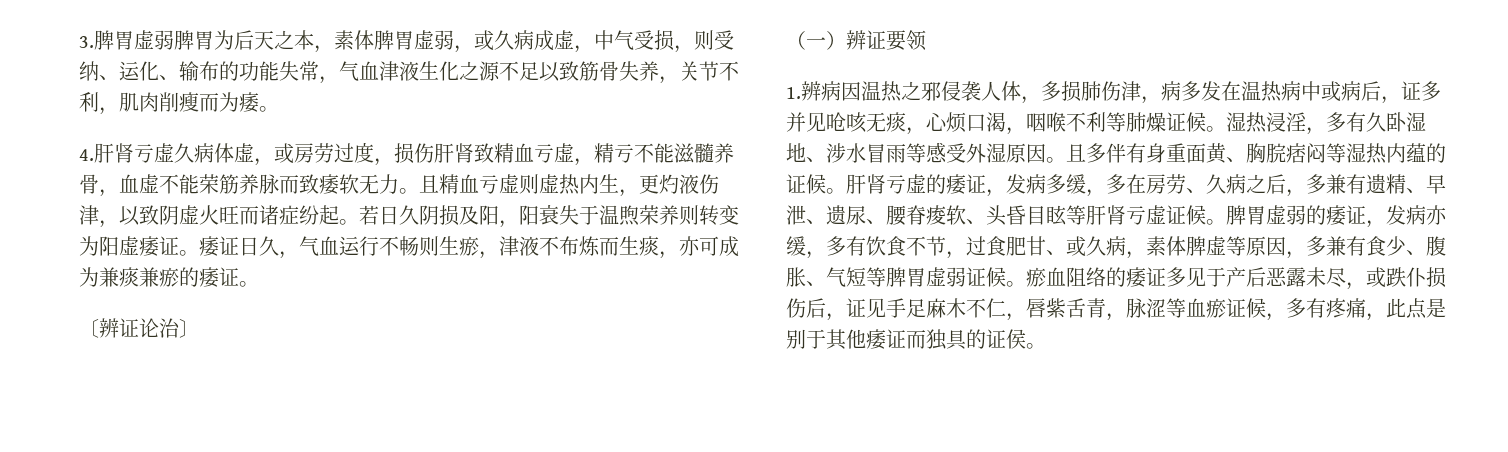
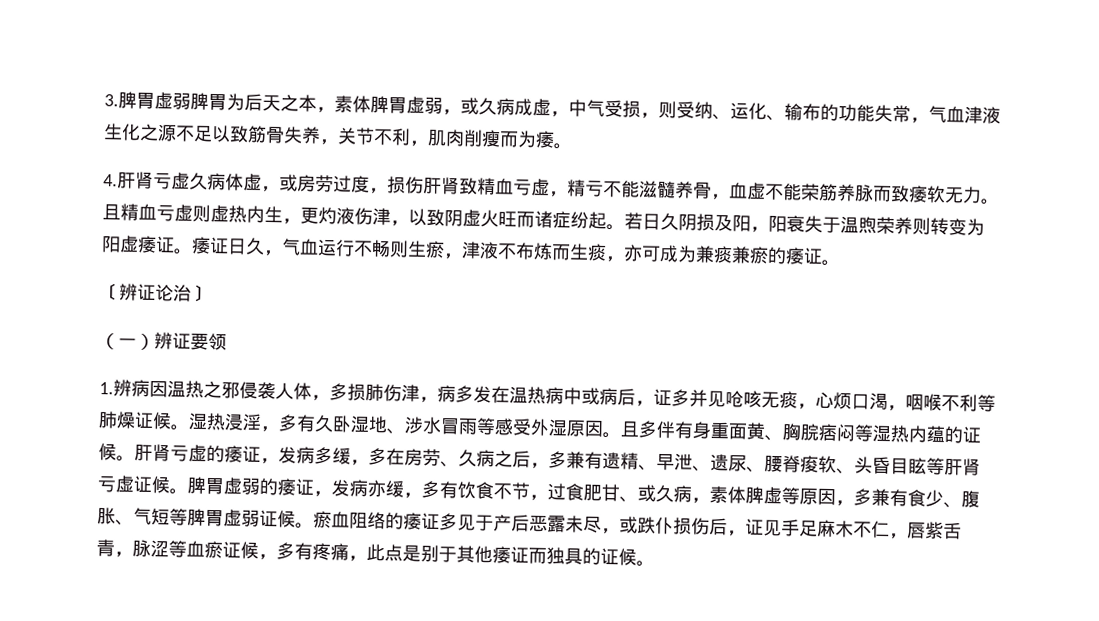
- 瘀血阻络的痿证多见于产后恶露未尽，或跌仆损伤后，证见手足麻木不仁，唇紫舌青，脉涩等血瘀证候，多有疼痛，此点是别于其他痿证而独具的证侯。
+ 瘀血阻络的痿证多见于产后恶露未尽，或跌仆损伤后，证见手足麻木不仁，唇紫舌青，脉涩等血瘀证候，多有疼痛，此点是别于其他痿证而独具的证候。

